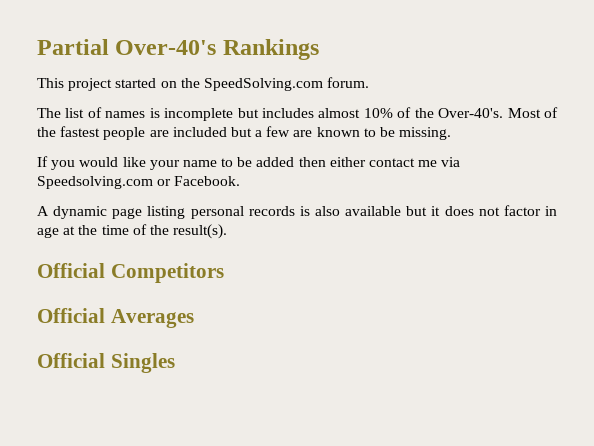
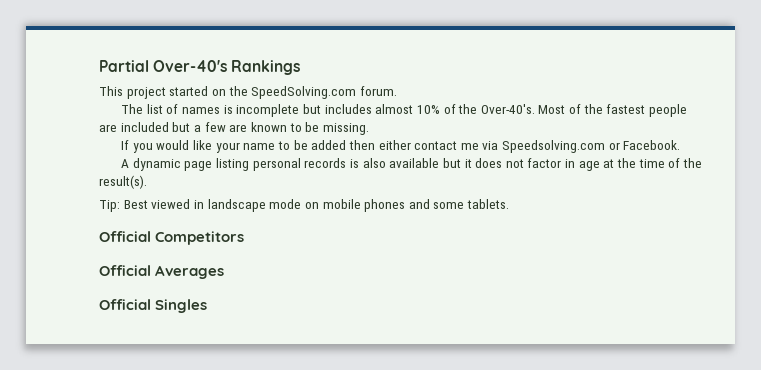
+ Tip: Best viewed in landscape mode on mobile phones and some tablets.

